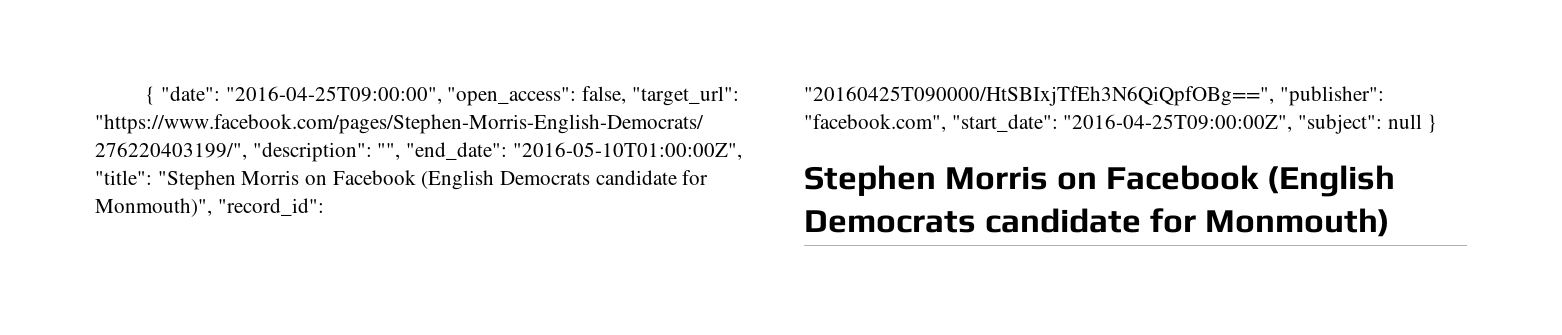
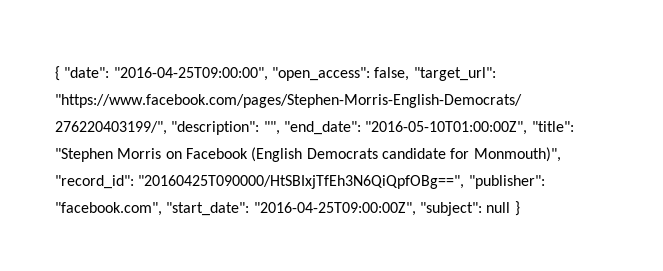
- Stephen Morris on Facebook (English Democrats candidate for Monmouth)

